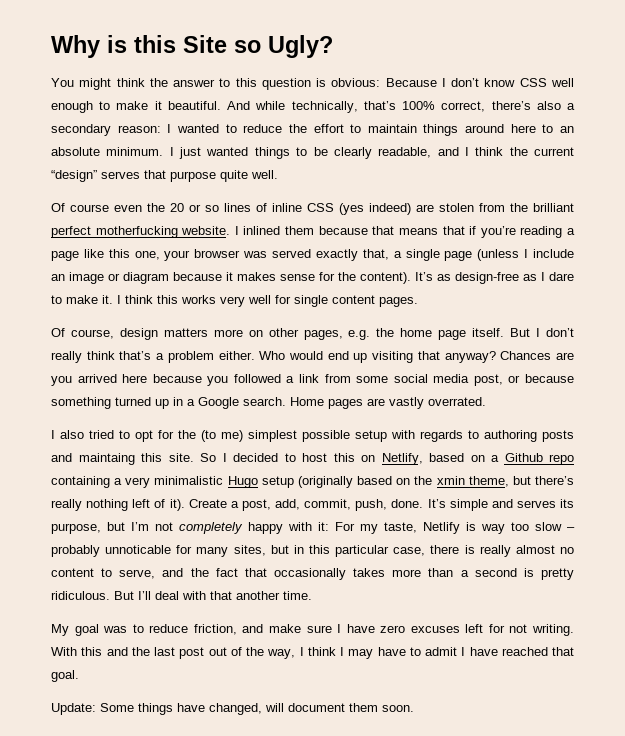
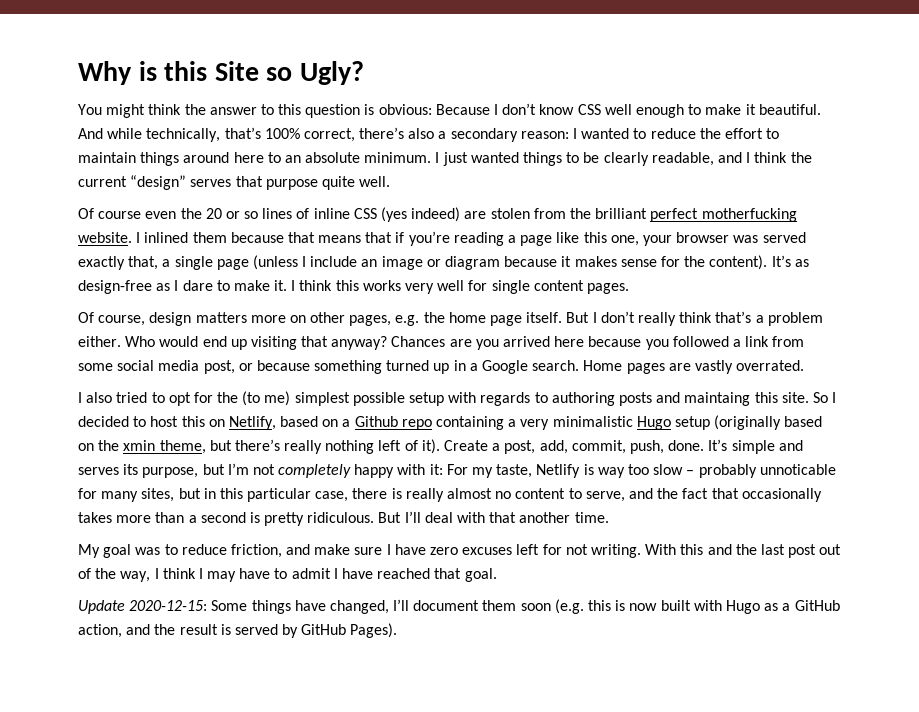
- Update: Some things have changed, will document them soon.
+ Update 2020-12-15: Some things have changed, I’ll document them soon (e.g. this is now built with Hugo as a GitHub action, and the result is served by GitHub Pages).

